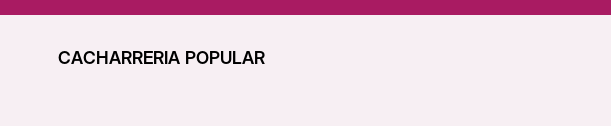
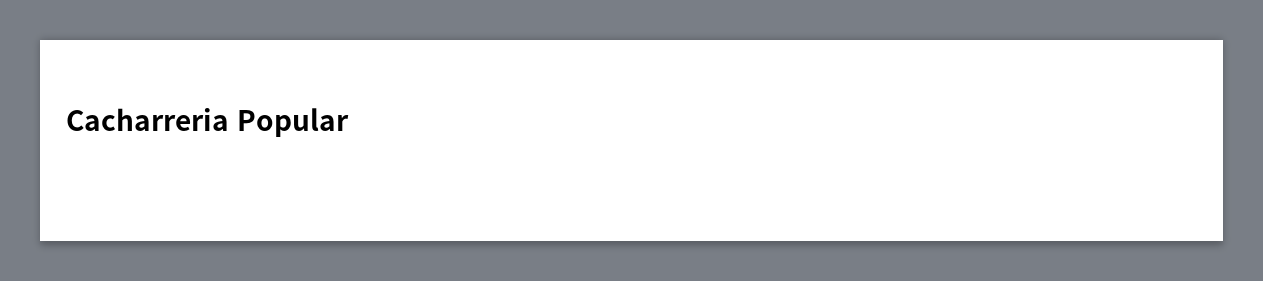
- CACHARRERIA POPULAR
+ Cacharreria Popular

